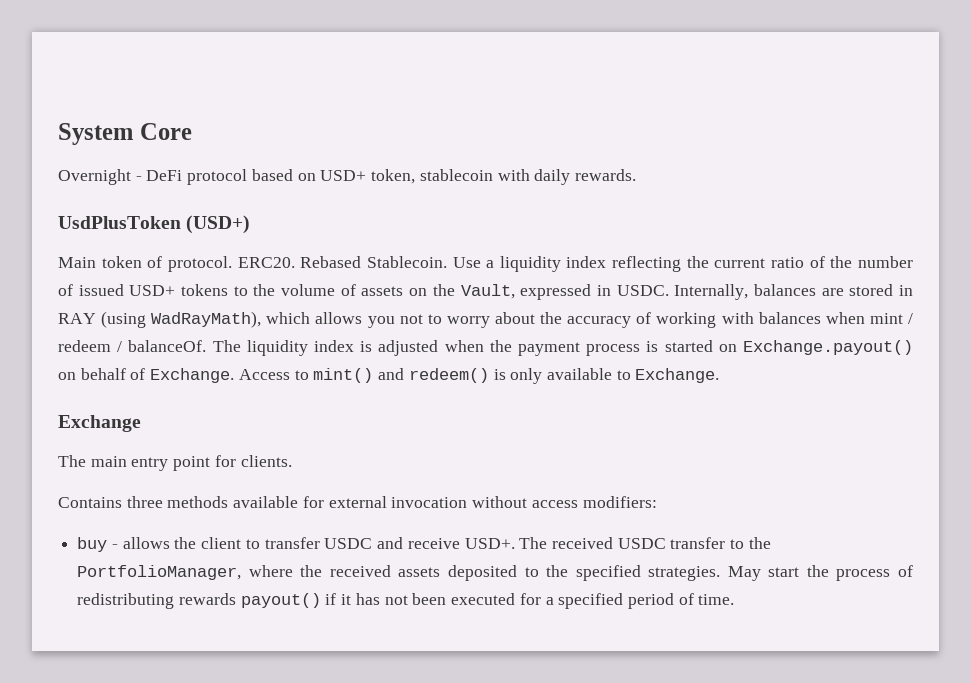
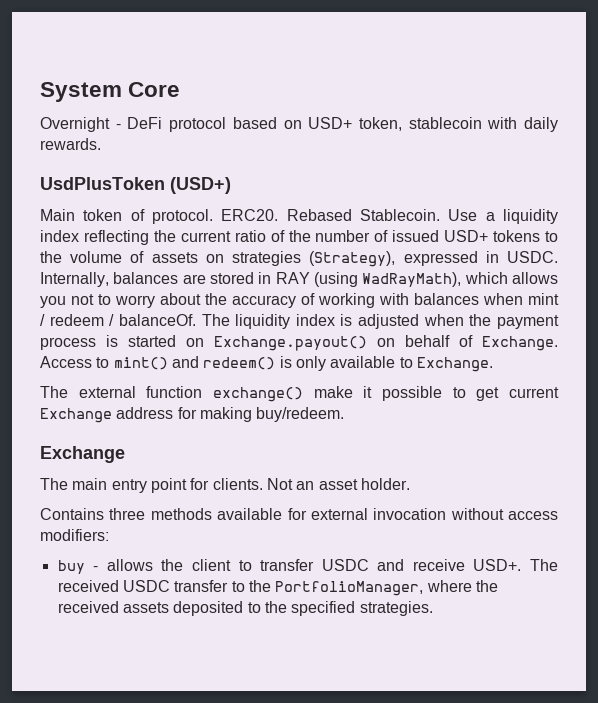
- Use a liquidity index reflecting the current ratio of the number of issued USD+ tokens to the volume of assets on the Vault, expressed in USDC.
+ Use a liquidity index reflecting the current ratio of the number of issued USD+ tokens to the volume of assets on strategies (Strategy), expressed in USDC.
+ The external function exchange() make it possible to get current Exchange address for making buy/redeem.
+ Not an asset holder.
- May start the process of redistributing rewards payout() if it has not been executed for a specified period of time.

